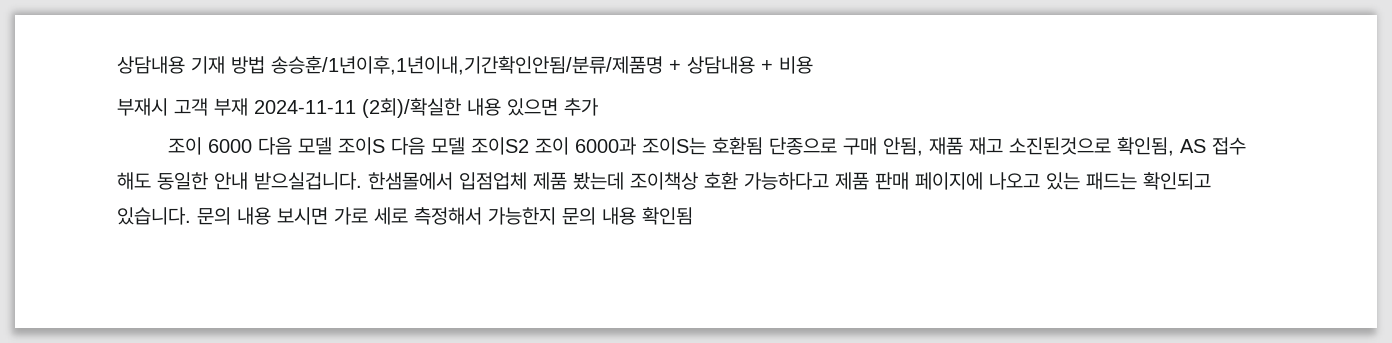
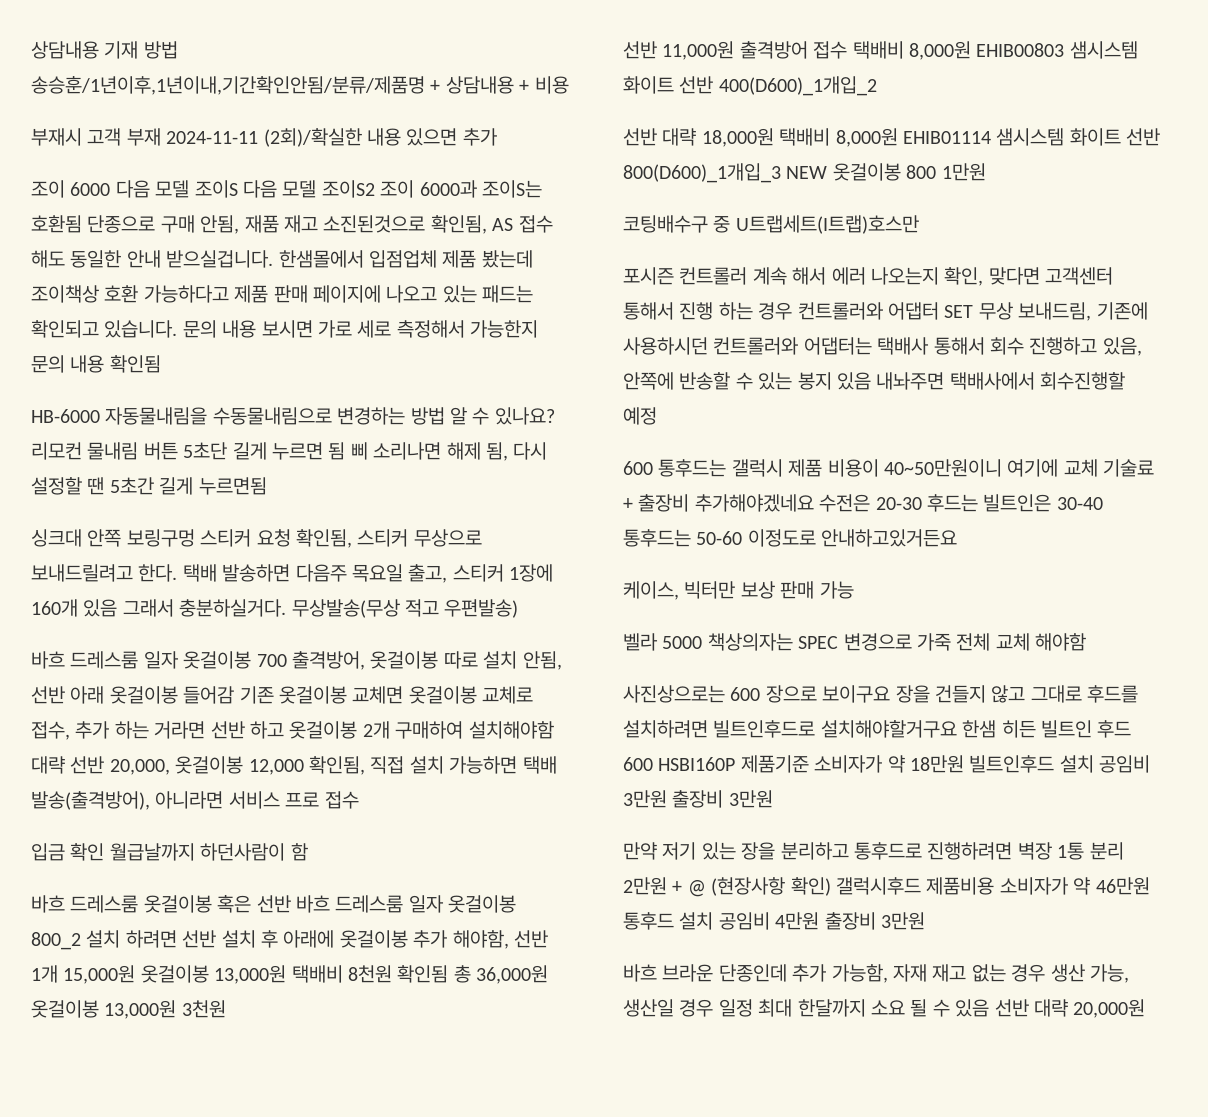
+ HB-6000 자동물내림을 수동물내림으로 변경하는 방법 알 수 있나요? 리모컨 물내림 버튼 5초단 길게 누르면 됨 삐 소리나면 해제 됨, 다시 설정할 땐 5초간 길게 누르면됨
+ 싱크대 안쪽 보링구멍 스티커 요청 확인됨, 스티커 무상으로 보내드릴려고 한다. 택배 발송하면 다음주 목요일 출고, 스티커 1장에 160개 있음 그래서 충분하실거다. 무상발송(무상 적고 우편발송)
+ 바흐 드레스룸 일자 옷걸이봉 700 출격방어, 옷걸이봉 따로 설치 안됨, 선반 아래 옷걸이봉 들어감 기존 옷걸이봉 교체면 옷걸이봉 교체로 접수, 추가 하는 거라면 선반 하고 옷걸이봉 2개 구매하여 설치해야함 대략 선반 20,000, 옷걸이봉 12,000 확인됨, 직접 설치 가능하면 택배 발송(출격방어), 아니라면 서비스 프로 접수
+ 입금 확인 월급날까지 하던사람이 함
+ 바흐 드레스룸 옷걸이봉 혹은 선반 바흐 드레스룸 일자 옷걸이봉 800_2 설치 하려면 선반 설치 후 아래에 옷걸이봉 추가 해야함, 선반 1개 15,000원 옷걸이봉 13,000원 택배비 8천원 확인됨 총 36,000원 옷걸이봉 13,000원 3천원
+ 선반 11,000원 출격방어 접수 택배비 8,000원 EHIB00803 샘시스템 화이트 선반 400(D600)_1개입_2
+ 선반 대략 18,000원 택배비 8,000원 EHIB01114 샘시스템 화이트 선반 800(D600)_1개입_3 NEW 옷걸이봉 800 1만원
+ 코팅배수구 중 U트랩세트(I트랩)호스만
+ 포시즌 컨트롤러 계속 해서 에러 나오는지 확인, 맞다면 고객센터 통해서 진행 하는 경우 컨트롤러와 어댑터 SET 무상 보내드림, 기존에 사용하시던 컨트롤러와 어댑터는 택배사 통해서 회수 진행하고 있음, 안쪽에 반송할 수 있는 봉지 있음 내놔주면 택배사에서 회수진행할 예정
+ 600 통후드는 갤럭시 제품 비용이 40~50만원이니 여기에 교체 기술료 + 출장비 추가해야겠네요 수전은 20-30 후드는 빌트인은 30-40 통후드는 50-60 이정도로 안내하고있거든요
+ 케이스, 빅터만 보상 판매 가능
+ 벨라 5000 책상의자는 SPEC 변경으로 가죽 전체 교체 해야함
+ 사진상으로는 600 장으로 보이구요 장을 건들지 않고 그대로 후드를 설치하려면 빌트인후드로 설치해야할거구요 한샘 히든 빌트인 후드 600 HSBI160P 제품기준 소비자가 약 18만원 빌트인후드 설치 공임비 3만원 출장비 3만원
+ 만약 저기 있는 장을 분리하고 통후드로 진행하려면 벽장 1통 분리 2만원 + @ (현장사항 확인) 갤럭시후드 제품비용 소비자가 약 46만원 통후드 설치 공임비 4만원 출장비 3만원
+ 바흐 브라운 단종인데 추가 가능함, 자재 재고 없는 경우 생산 가능, 생산일 경우 일정 최대 한달까지 소요 될 수 있음 선반 대략 20,000원

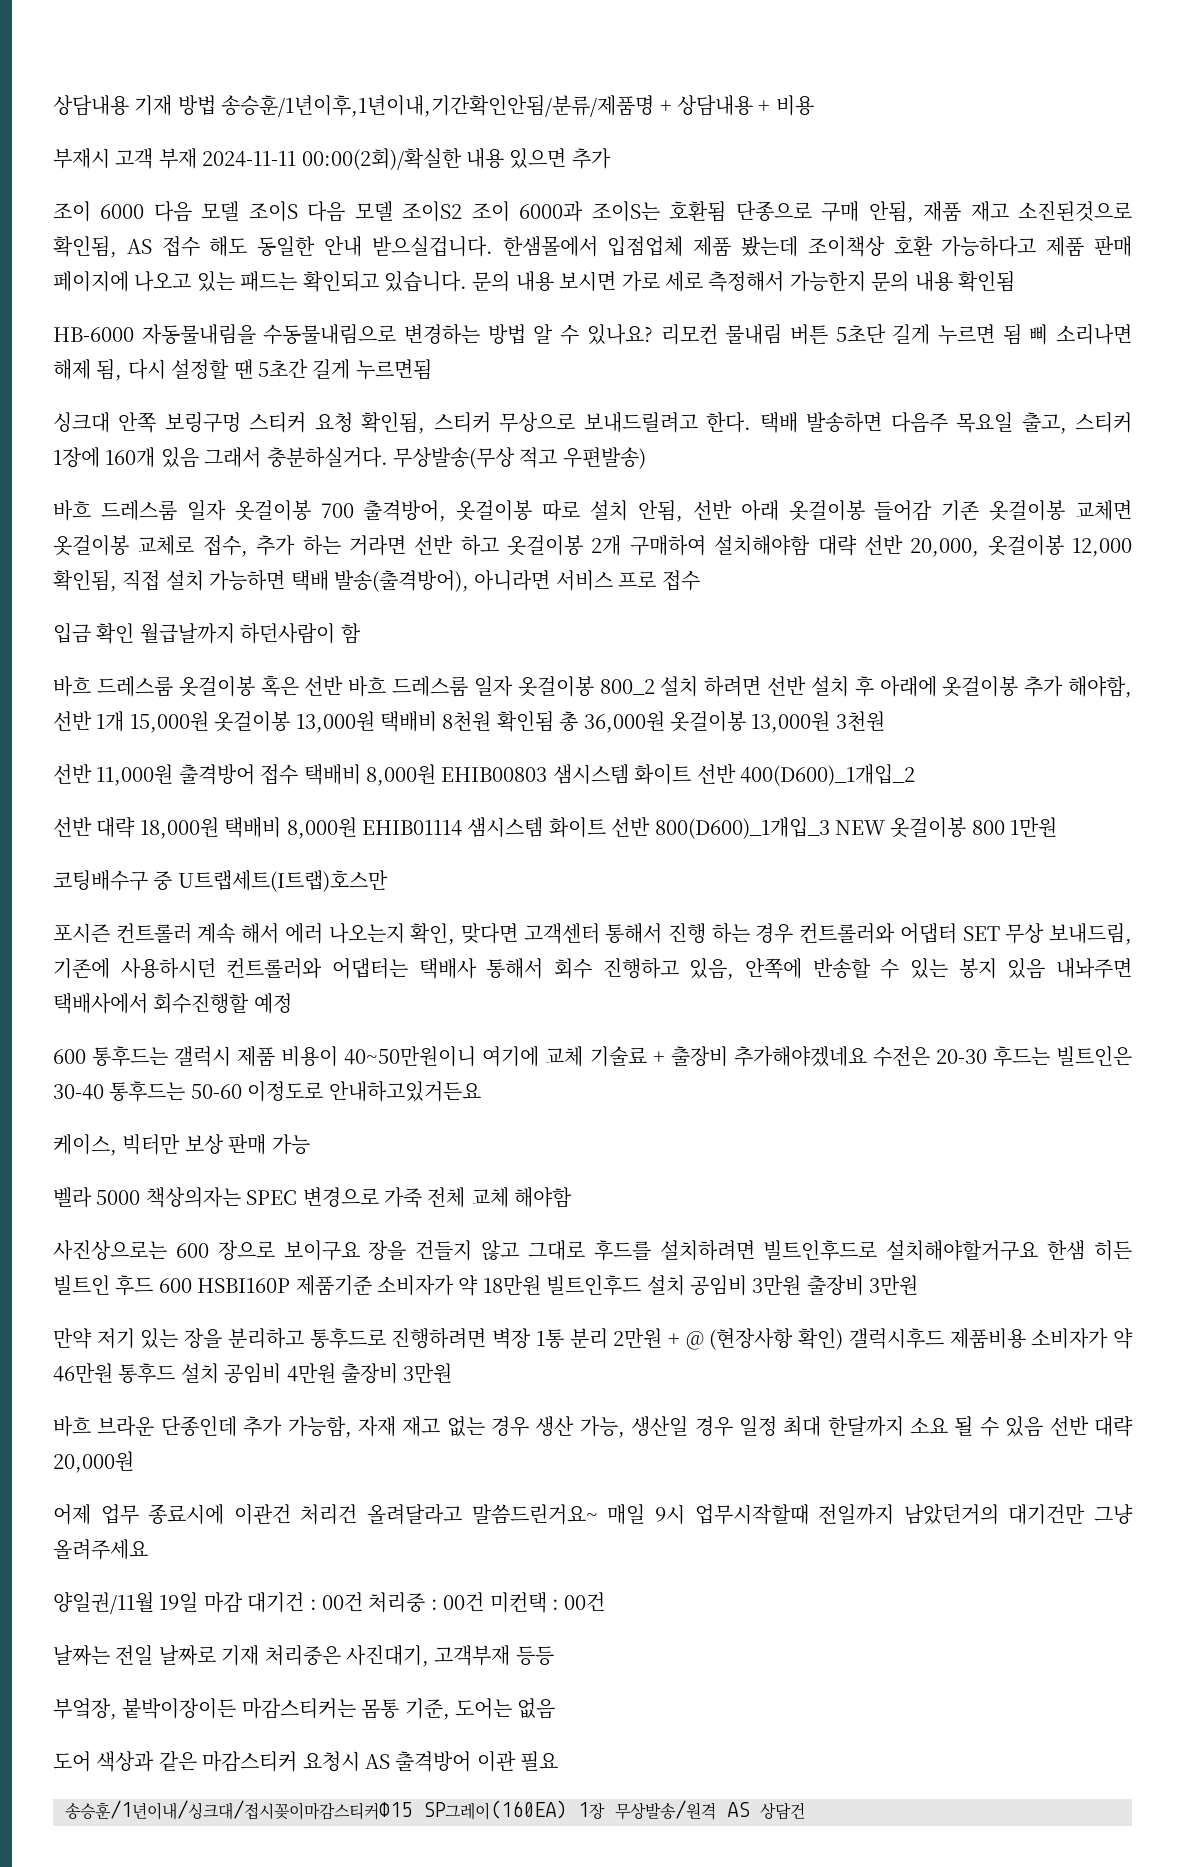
- 부재시 고객 부재 2024-11-11 (2회)/확실한 내용 있으면 추가
+ 부재시 고객 부재 2024-11-11 00:00(2회)/확실한 내용 있으면 추가
+ 어제 업무 종료시에 이관건 처리건 올려달라고 말씀드린거요~ 매일 9시 업무시작할때 전일까지 남았던거의 대기건만 그냥 올려주세요
+ 양일권/11월 19일 마감 대기건 : 00건 처리중 : 00건 미컨택 : 00건
+ 날짜는 전일 날짜로 기재 처리중은 사진대기, 고객부재 등등
+ 부엌장, 붙박이장이든 마감스티커는 몸통 기준, 도어는 없음
+ 도어 색상과 같은 마감스티커 요청시 AS 출격방어 이관 필요
+ 송승훈/1년이내/싱크대/접시꽂이마감스티커Φ15 SP그레이(160EA) 1장 무상발송/원격 AS 상담건

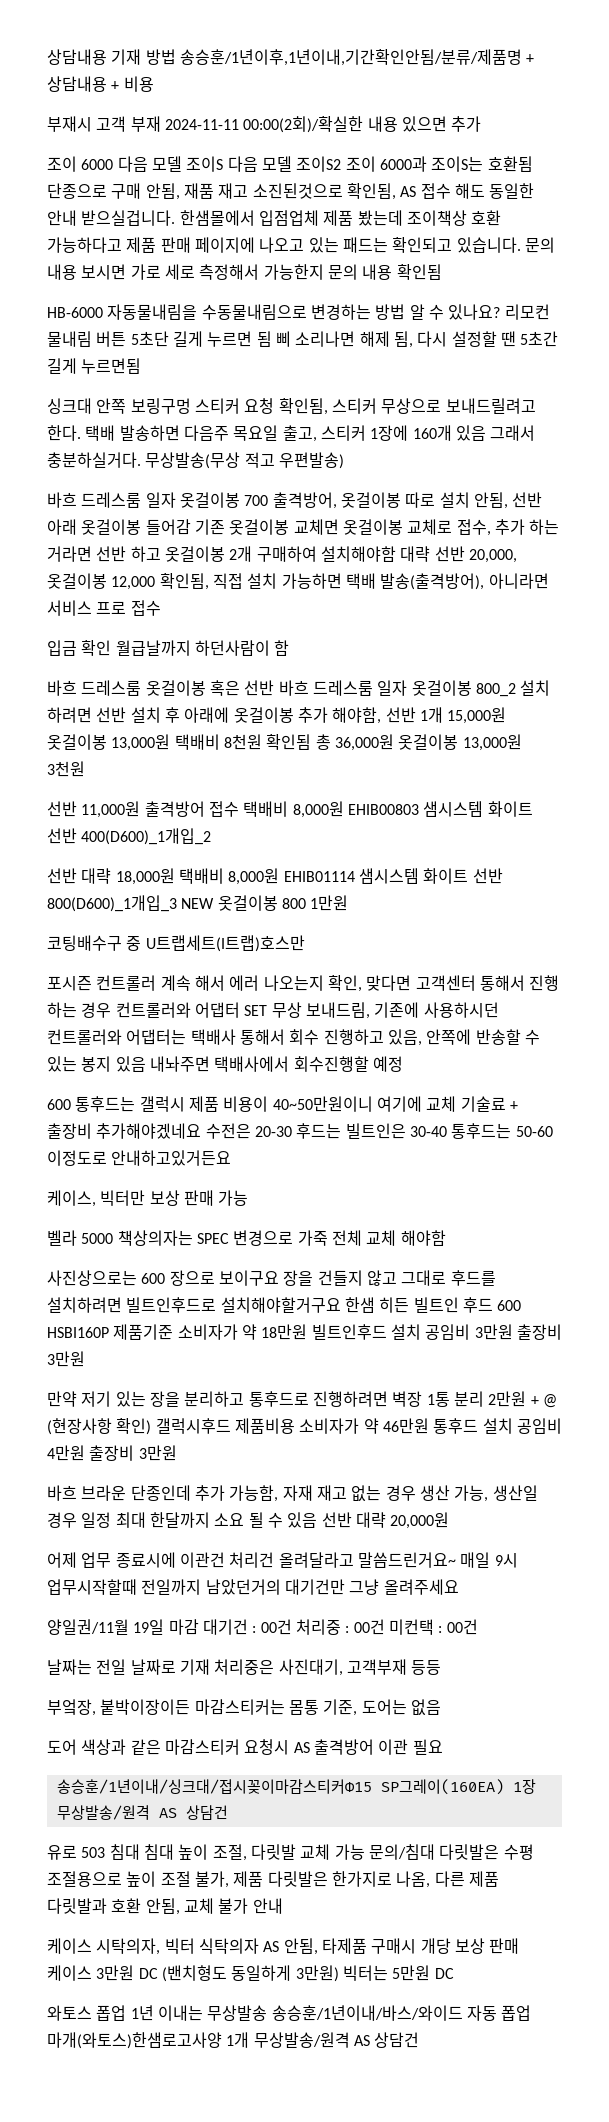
+ 유로 503 침대 침대 높이 조절, 다릿발 교체 가능 문의/침대 다릿발은 수평 조절용으로 높이 조절 불가, 제품 다릿발은 한가지로 나옴, 다른 제품 다릿발과 호환 안됨, 교체 불가 안내
+ 케이스 시탁의자, 빅터 식탁의자 AS 안됨, 타제품 구매시 개당 보상 판매 케이스 3만원 DC (밴치형도 동일하게 3만원) 빅터는 5만원 DC
+ 와토스 폽업 1년 이내는 무상발송 송승훈/1년이내/바스/와이드 자동 폽업 마개(와토스)한샘로고사양 1개 무상발송/원격 AS 상담건

